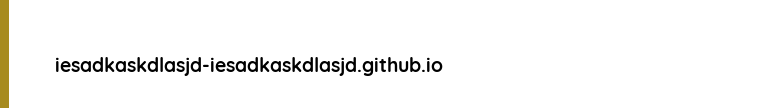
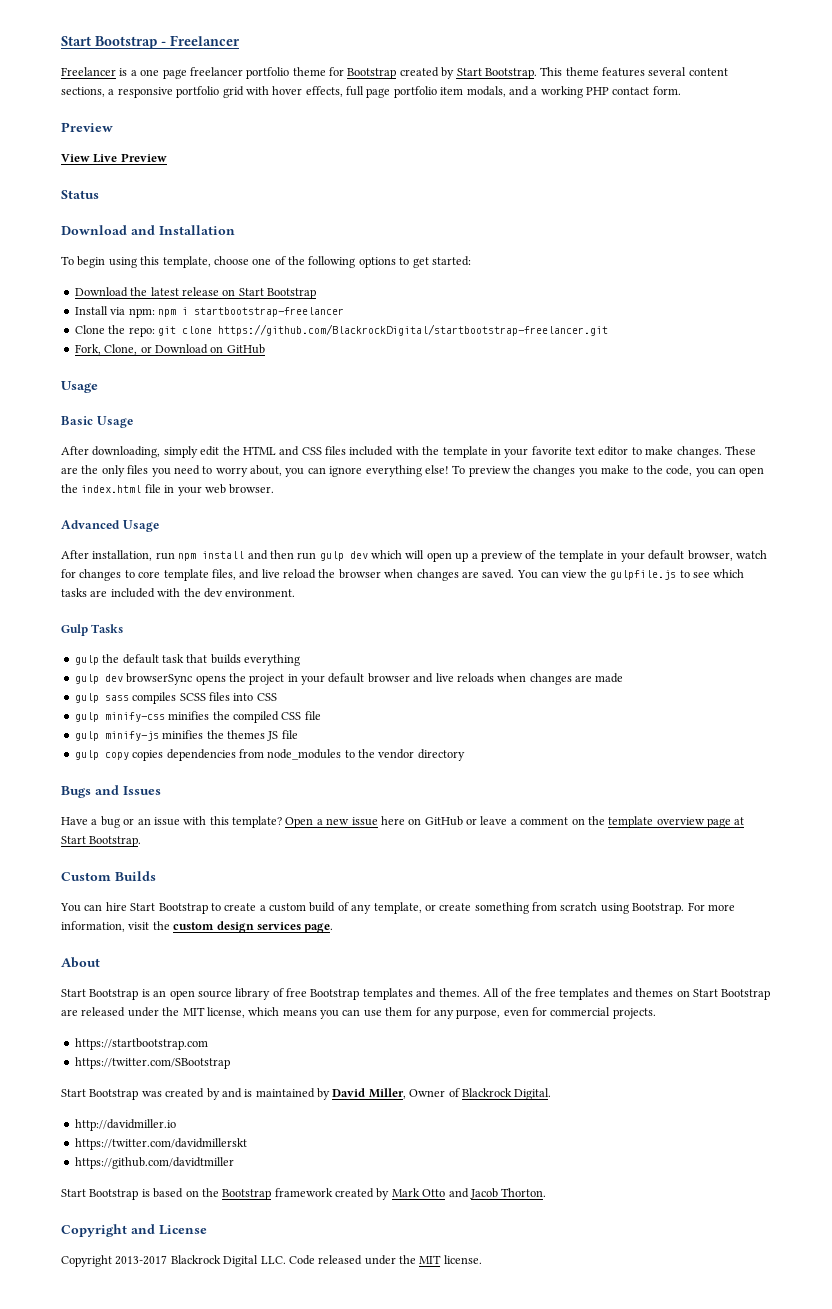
- iesadkaskdlasjd-iesadkaskdlasjd.github.io
+ Start Bootstrap - Freelancer
+ Freelancer is a one page freelancer portfolio theme for Bootstrap created by Start Bootstrap. This theme features several content sections, a responsive portfolio grid with hover effects, full page portfolio item modals, and a working PHP contact form.
+ Preview
+ View Live Preview
+ Status
+ Download and Installation
+ To begin using this template, choose one of the following options to get started:
+ Download the latest release on Start Bootstrap
+ Install via npm: npm i startbootstrap-freelancer
+ Clone the repo: git clone https://github.com/BlackrockDigital/startbootstrap-freelancer.git
+ Fork, Clone, or Download on GitHub
+ Usage
+ Basic Usage
+ After downloading, simply edit the HTML and CSS files included with the template in your favorite text editor to make changes. These are the only files you need to worry about, you can ignore everything else! To preview the changes you make to the code, you can open the index.html file in your web browser.
+ Advanced Usage
+ After installation, run npm install and then run gulp dev which will open up a preview of the template in your default browser, watch for changes to core template files, and live reload the browser when changes are saved. You can view the gulpfile.js to see which tasks are included with the dev environment.
+ Gulp Tasks
+ gulp the default task that builds everything
+ gulp dev browserSync opens the project in your default browser and live reloads when changes are made
+ gulp sass compiles SCSS files into CSS
+ gulp minify-css minifies the compiled CSS file
+ gulp minify-js minifies the themes JS file
+ gulp copy copies dependencies from node_modules to the vendor directory
+ Bugs and Issues
+ Have a bug or an issue with this template? Open a new issue here on GitHub or leave a comment on the template overview page at Start Bootstrap.
+ Custom Builds
+ You can hire Start Bootstrap to create a custom build of any template, or create something from scratch using Bootstrap. For more information, visit the custom design services page.
+ About
+ Start Bootstrap is an open source library of free Bootstrap templates and themes. All of the free templates and themes on Start Bootstrap are released under the MIT license, which means you can use them for any purpose, even for commercial projects.
+ https://startbootstrap.com
+ https://twitter.com/SBootstrap
+ Start Bootstrap was created by and is maintained by David Miller, Owner of Blackrock Digital.
+ http://davidmiller.io
+ https://twitter.com/davidmillerskt
+ https://github.com/davidtmiller
+ Start Bootstrap is based on the Bootstrap framework created by Mark Otto and Jacob Thorton.
+ Copyright and License
+ Copyright 2013-2017 Blackrock Digital LLC. Code released under the MIT license.

